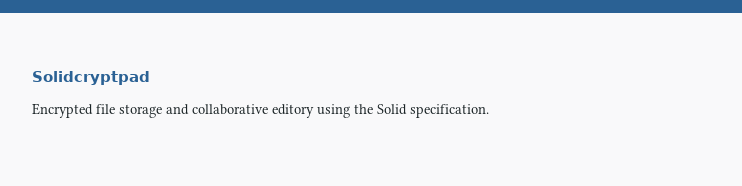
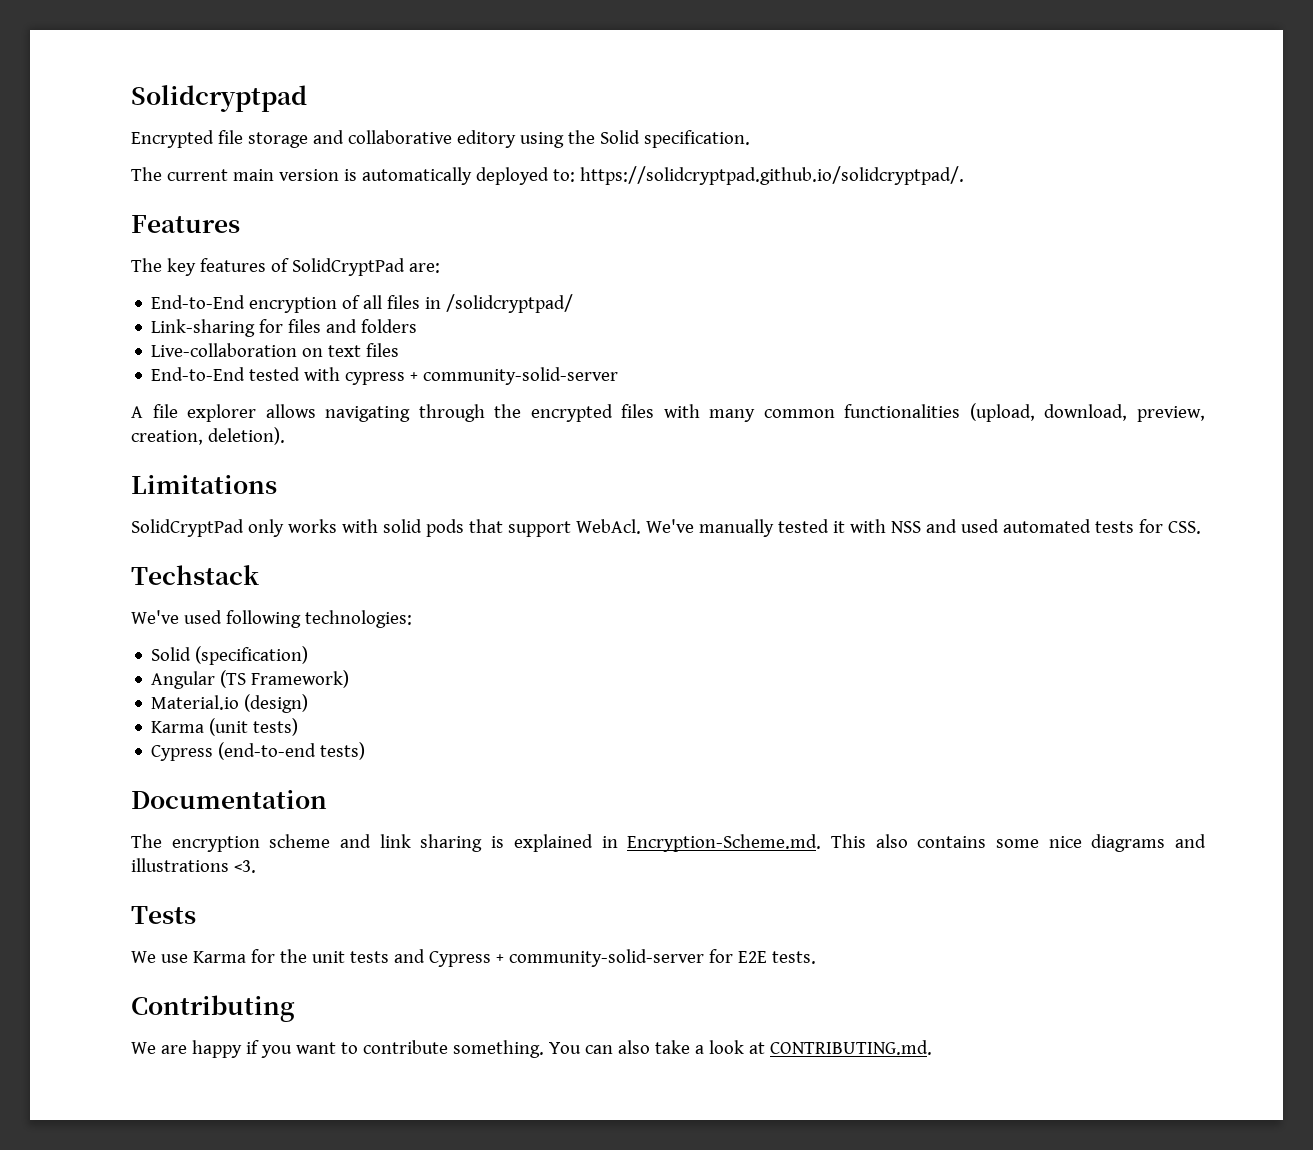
+ The current main version is automatically deployed to: https://solidcryptpad.github.io/solidcryptpad/.
+ Features
+ The key features of SolidCryptPad are:
+ End-to-End encryption of all files in /solidcryptpad/
+ Link-sharing for files and folders
+ Live-collaboration on text files
+ End-to-End tested with cypress + community-solid-server
+ A file explorer allows navigating through the encrypted files with many common functionalities (upload, download, preview, creation, deletion).
+ Limitations
+ SolidCryptPad only works with solid pods that support WebAcl. We've manually tested it with NSS and used automated tests for CSS.
+ Techstack
+ We've used following technologies:
+ Solid (specification)
+ Angular (TS Framework)
+ Material.io (design)
+ Karma (unit tests)
+ Cypress (end-to-end tests)
+ Documentation
+ The encryption scheme and link sharing is explained in Encryption-Scheme.md. This also contains some nice diagrams and illustrations <3.
+ Tests
+ We use Karma for the unit tests and Cypress + community-solid-server for E2E tests.
+ Contributing
+ We are happy if you want to contribute something. You can also take a look at CONTRIBUTING.md.

